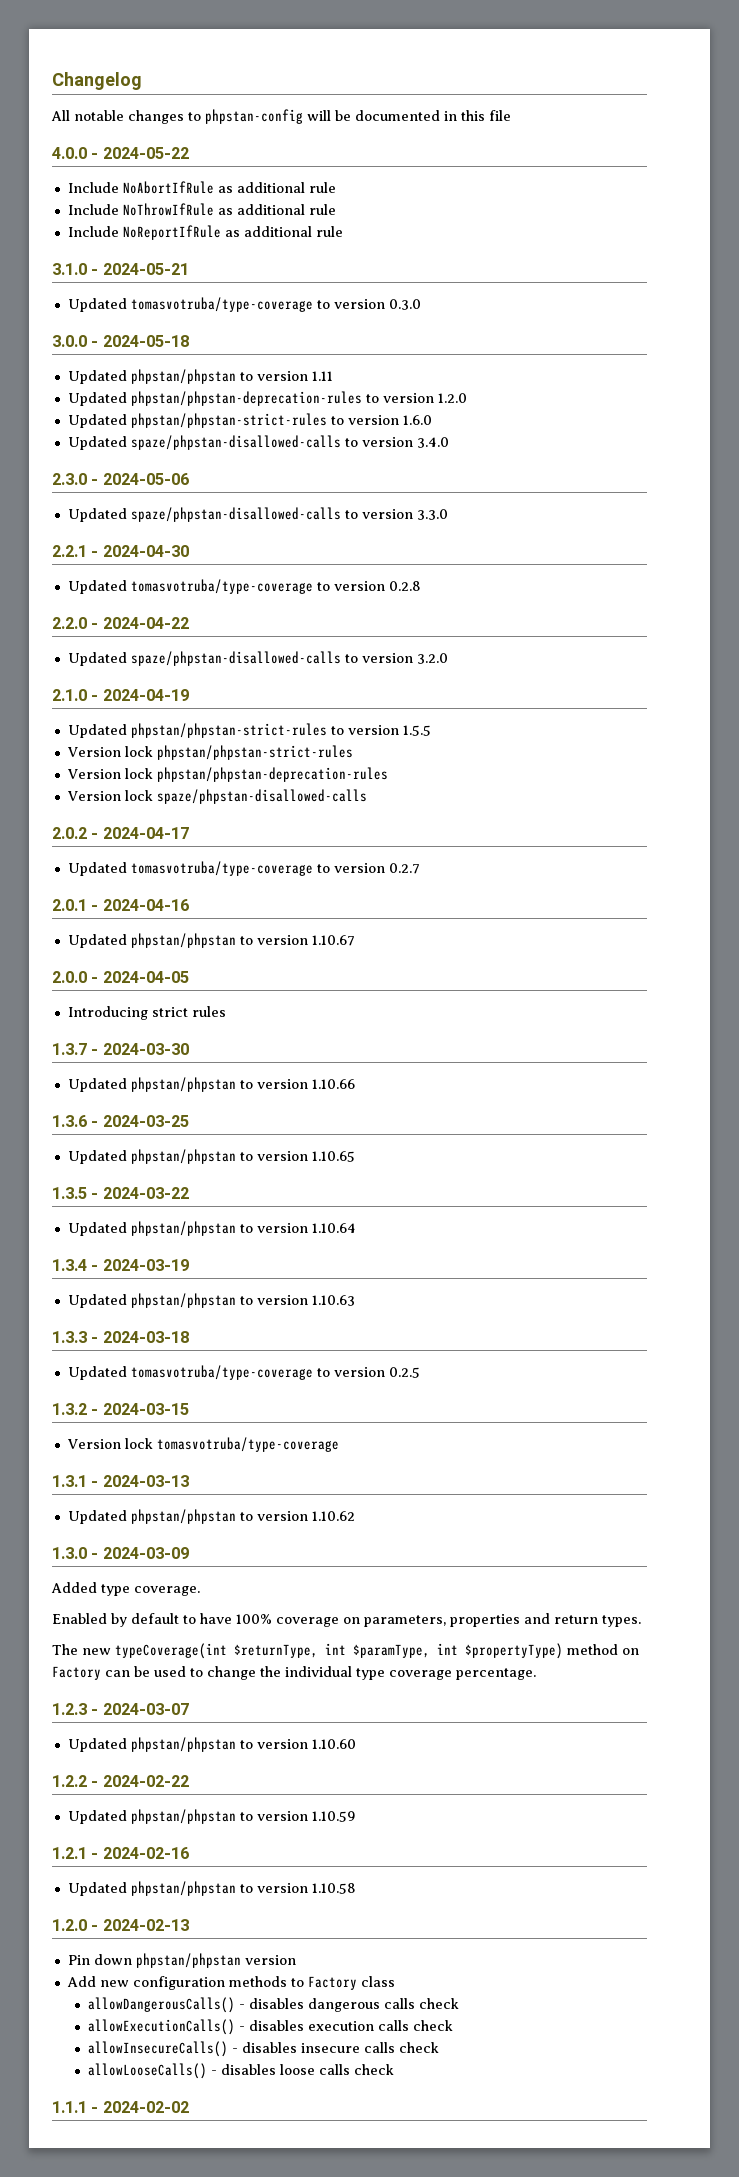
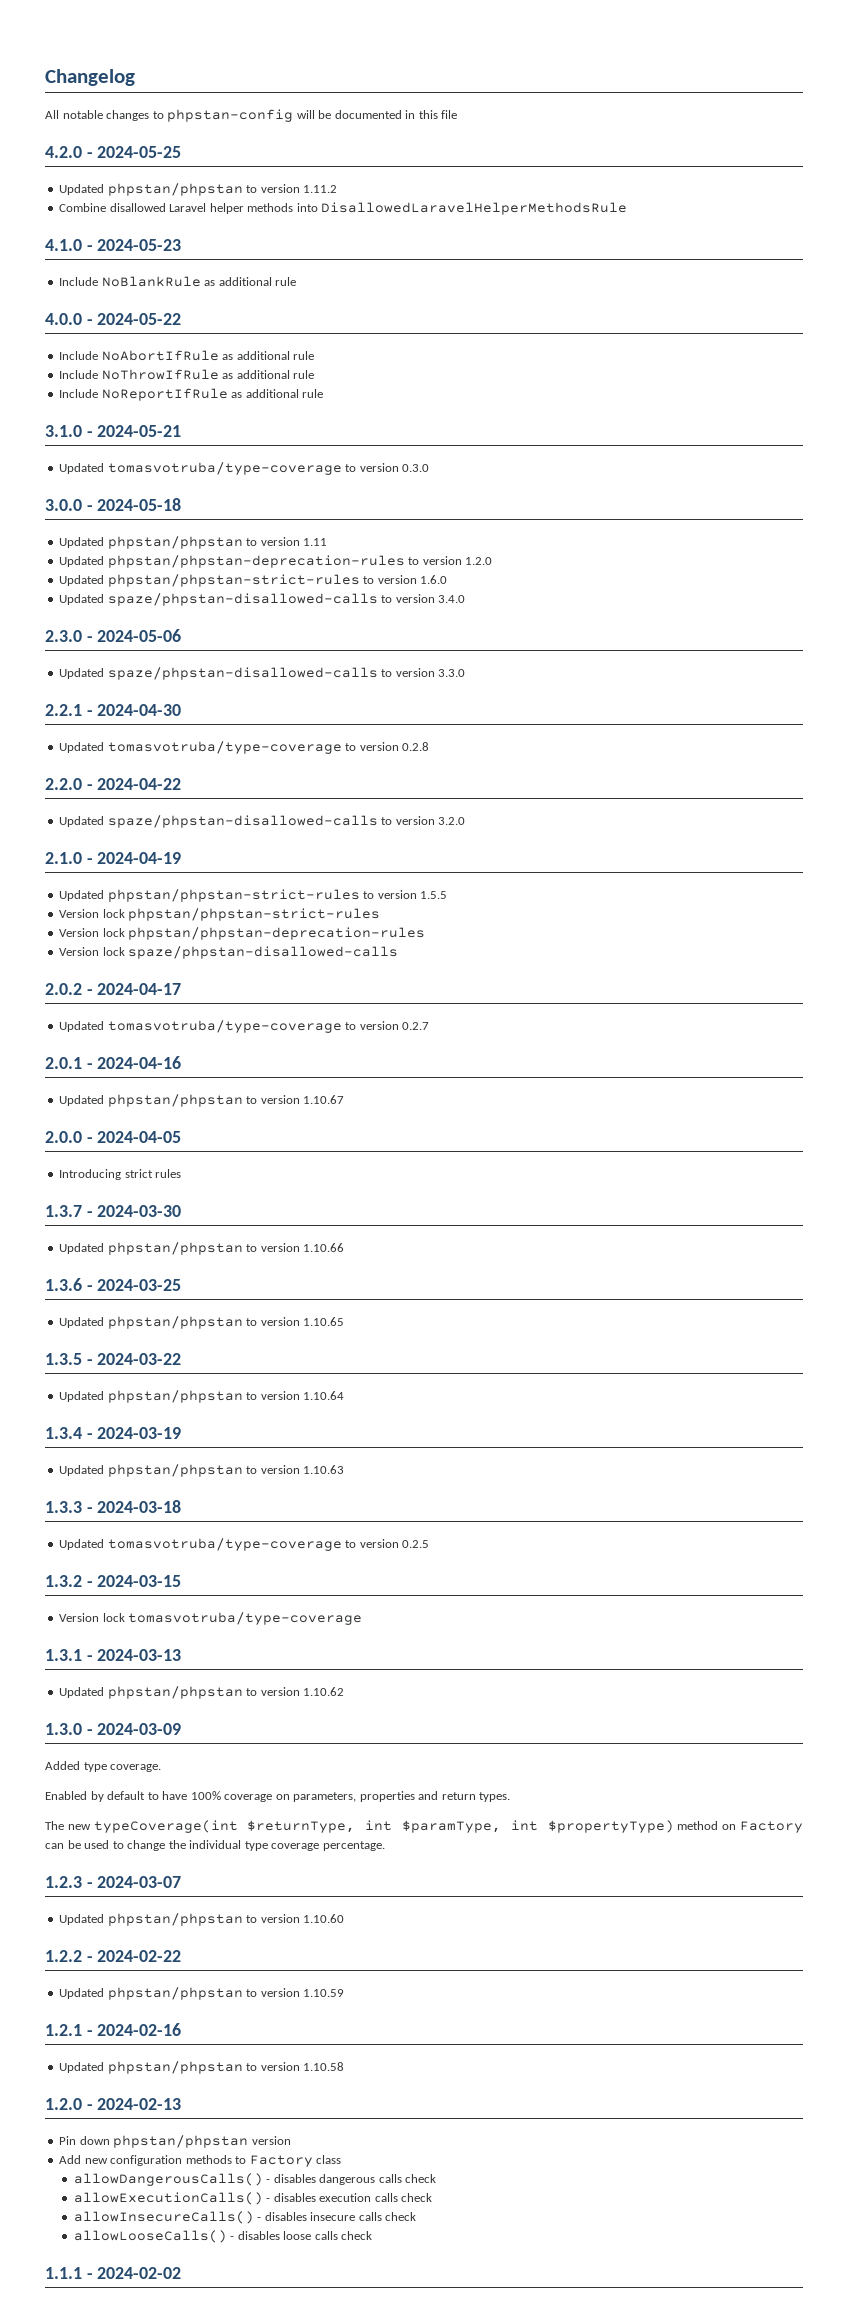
+ 4.2.0 - 2024-05-25
+ Updated phpstan/phpstan to version 1.11.2
+ Combine disallowed Laravel helper methods into DisallowedLaravelHelperMethodsRule
+ 4.1.0 - 2024-05-23
+ Include NoBlankRule as additional rule

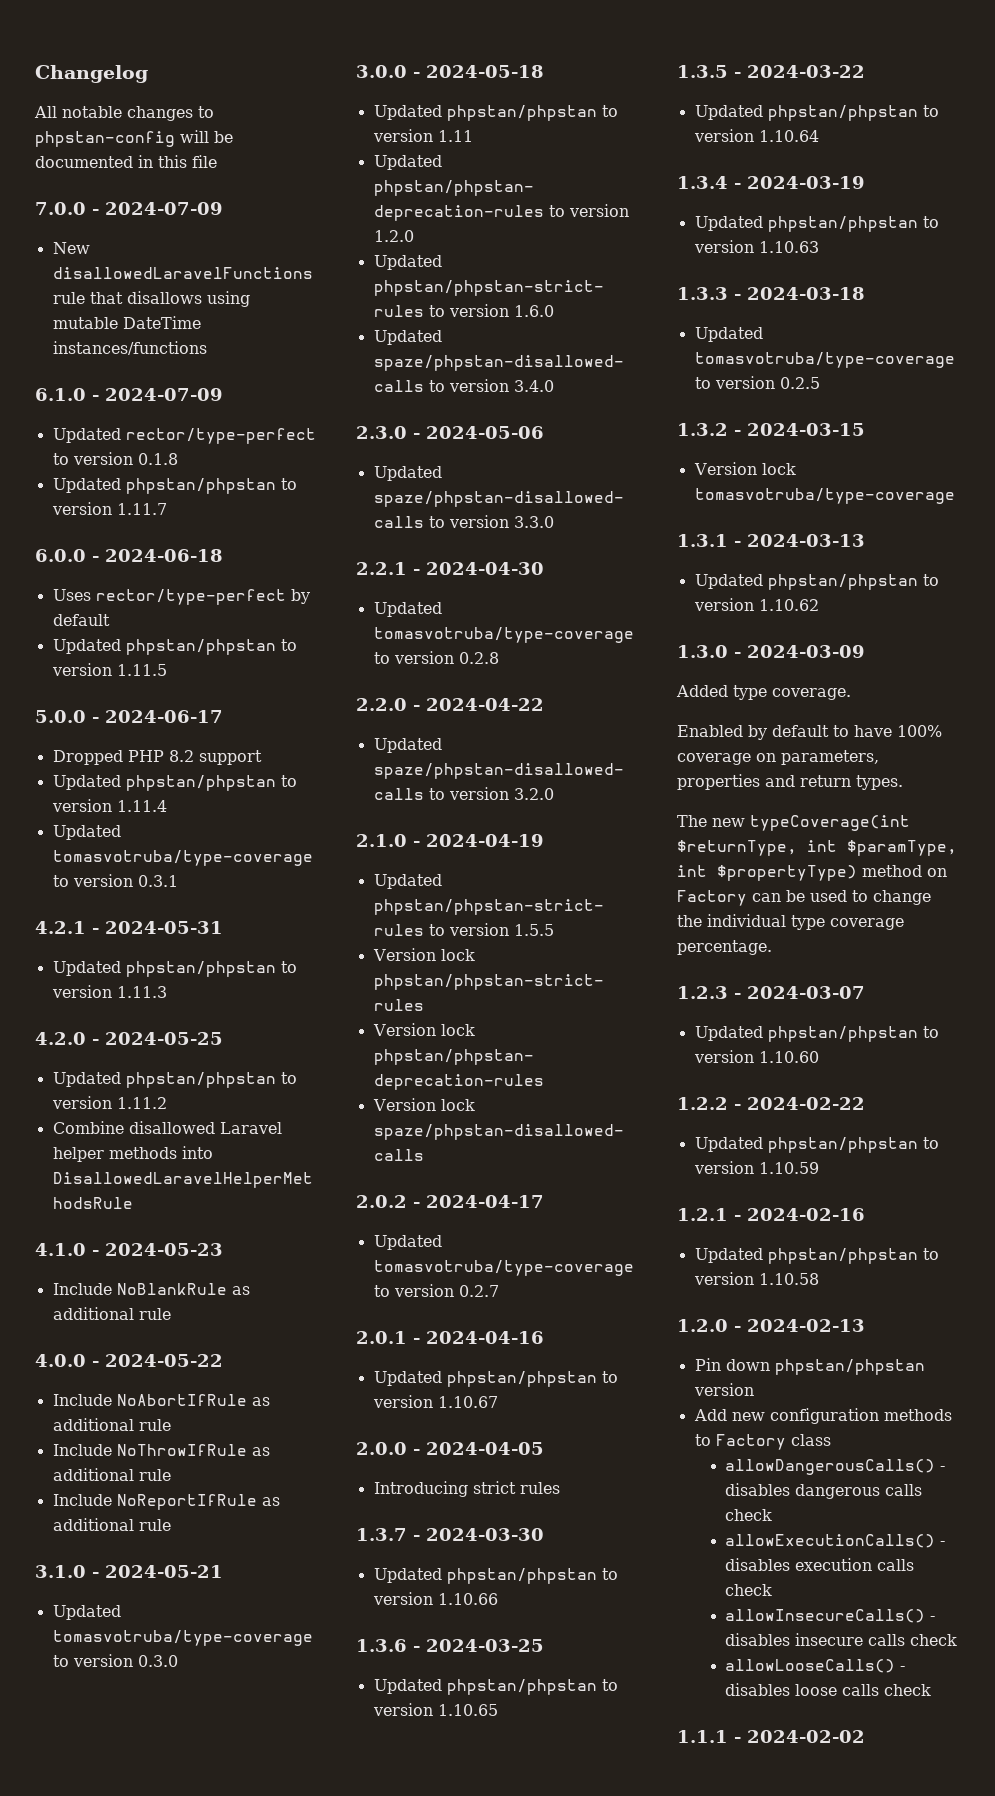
+ 7.0.0 - 2024-07-09
+ New disallowedLaravelFunctions rule that disallows using mutable DateTime instances/functions
+ 6.1.0 - 2024-07-09
+ Updated rector/type-perfect to version 0.1.8
+ Updated phpstan/phpstan to version 1.11.7
+ 6.0.0 - 2024-06-18
+ Uses rector/type-perfect by default
+ Updated phpstan/phpstan to version 1.11.5
+ 5.0.0 - 2024-06-17
+ Dropped PHP 8.2 support
+ Updated phpstan/phpstan to version 1.11.4
+ Updated tomasvotruba/type-coverage to version 0.3.1
+ 4.2.1 - 2024-05-31
+ Updated phpstan/phpstan to version 1.11.3

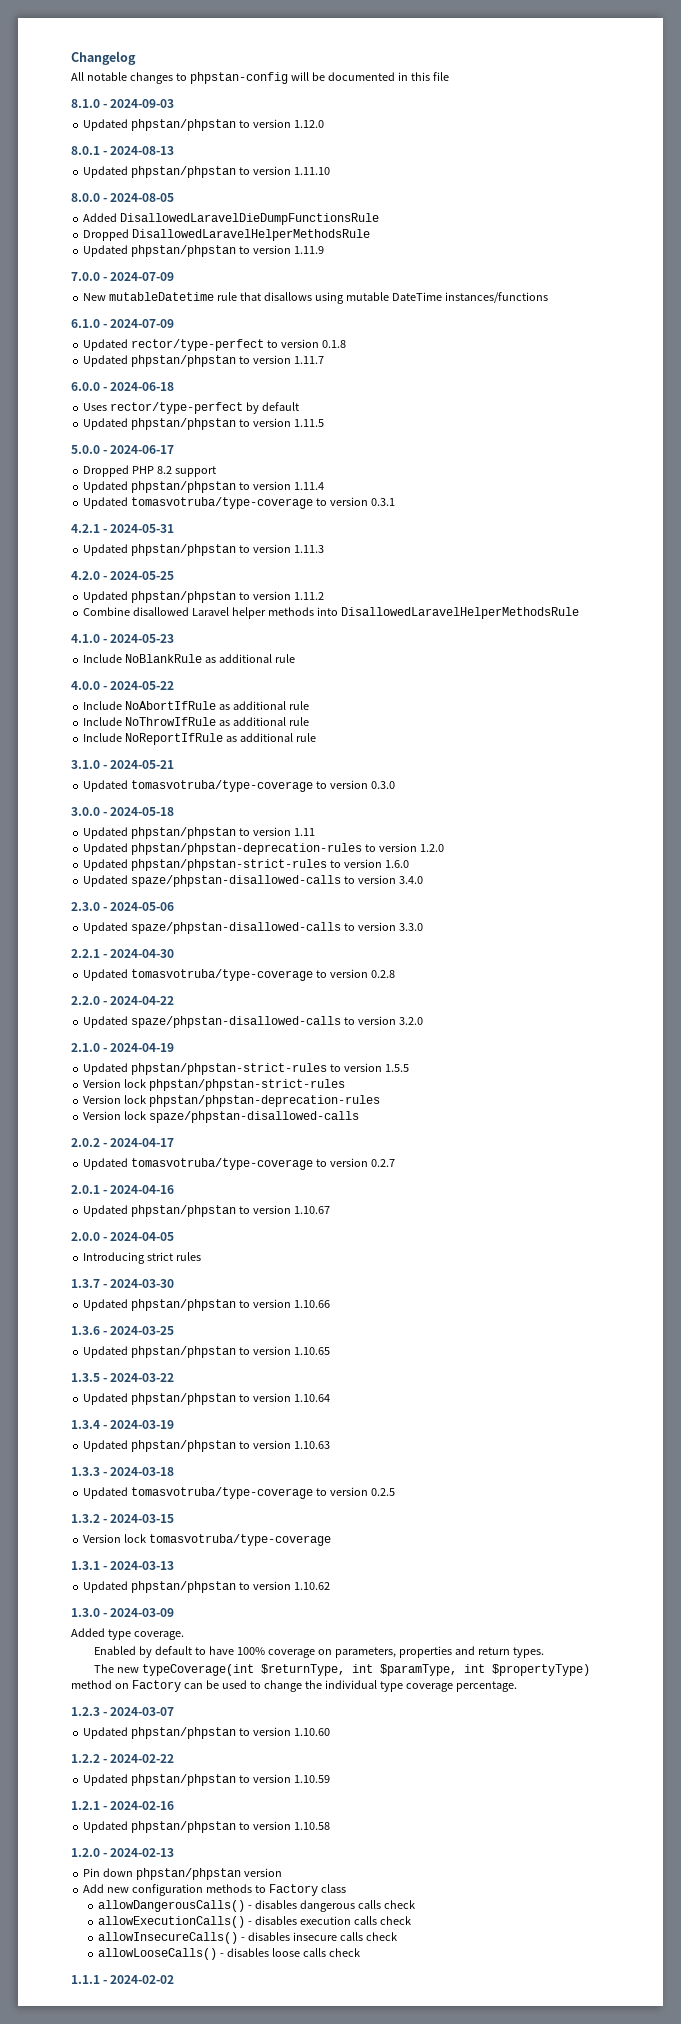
+ 8.1.0 - 2024-09-03
+ Updated phpstan/phpstan to version 1.12.0
+ 8.0.1 - 2024-08-13
+ Updated phpstan/phpstan to version 1.11.10
+ 8.0.0 - 2024-08-05
+ Added DisallowedLaravelDieDumpFunctionsRule
+ Dropped DisallowedLaravelHelperMethodsRule
+ Updated phpstan/phpstan to version 1.11.9
- New disallowedLaravelFunctions rule that disallows using mutable DateTime instances/functions
+ New mutableDatetime rule that disallows using mutable DateTime instances/functions

